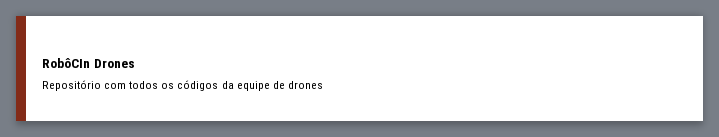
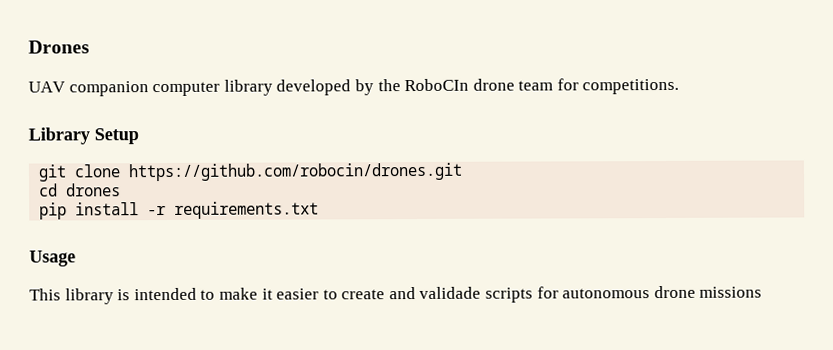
- RobôCIn Drones
+ Drones
- Repositório com todos os códigos da equipe de drones
+ UAV companion computer library developed by the RoboCIn drone team for competitions.
+ Library Setup
+ git clone https://github.com/robocin/drones.git
+ cd drones
+ pip install -r requirements.txt
+ Usage
+ This library is intended to make it easier to create and validade scripts for autonomous drone missions

